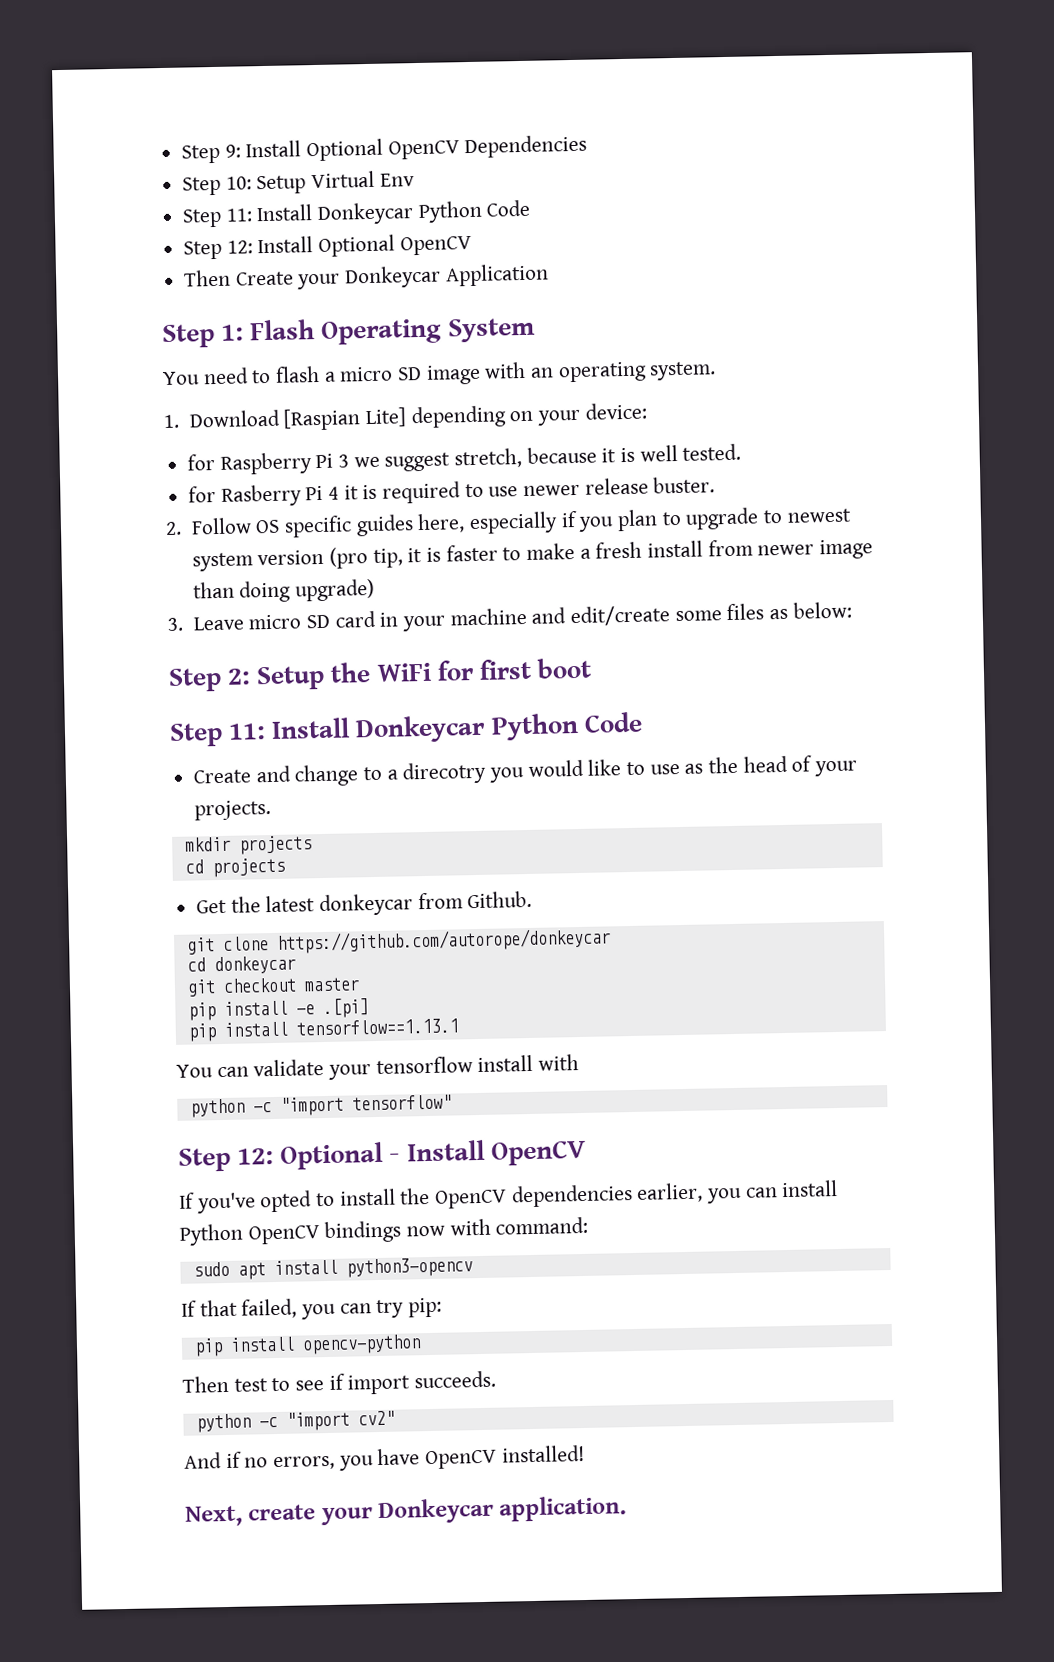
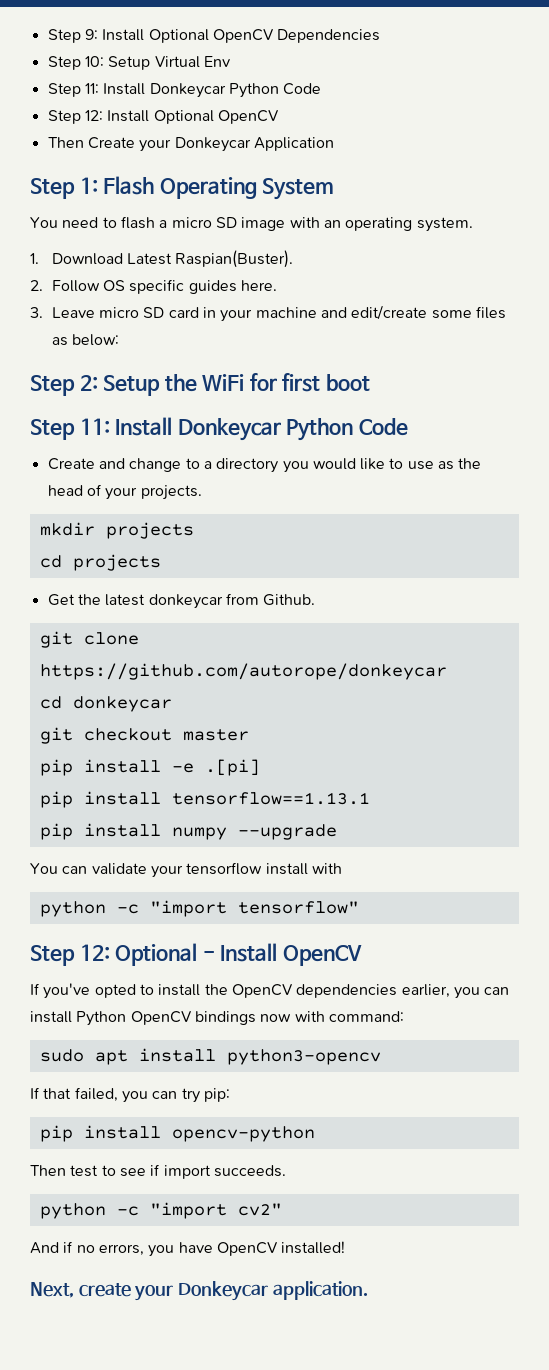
- 1. Download [Raspian Lite] depending on your device:
- for Raspberry Pi 3 we suggest stretch, because it is well tested.
- for Rasberry Pi 4 it is required to use newer release buster.
+ 1. Download Latest Raspian(Buster).
- 2. Follow OS specific guides here, especially if you plan to upgrade to newest system version (pro tip, it is faster to make a fresh install from newer image than doing upgrade)
+ 2. Follow OS specific guides here.
- Create and change to a direcotry you would like to use as the head of your projects.
+ Create and change to a directory you would like to use as the head of your projects.
+ pip install numpy --upgrade

